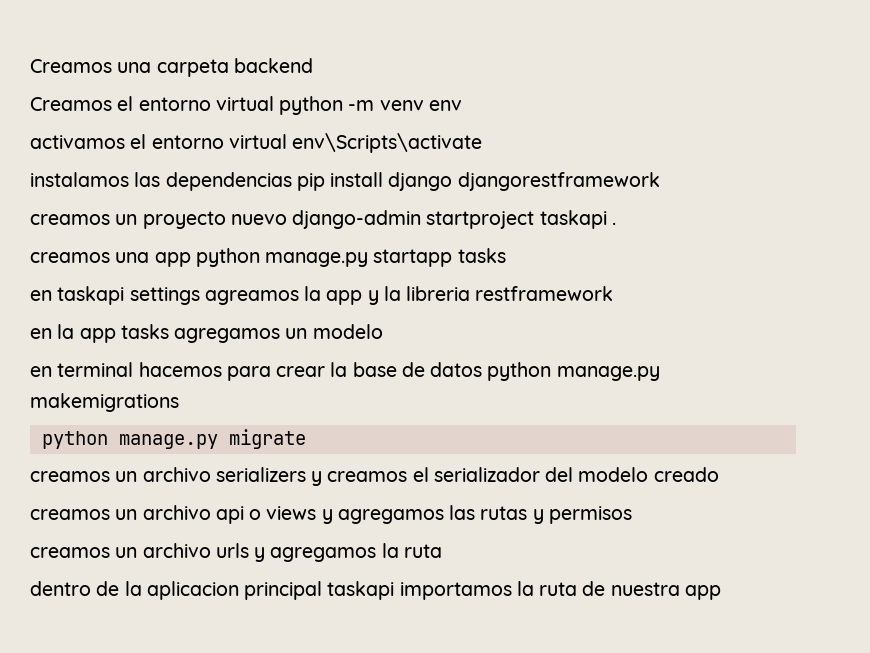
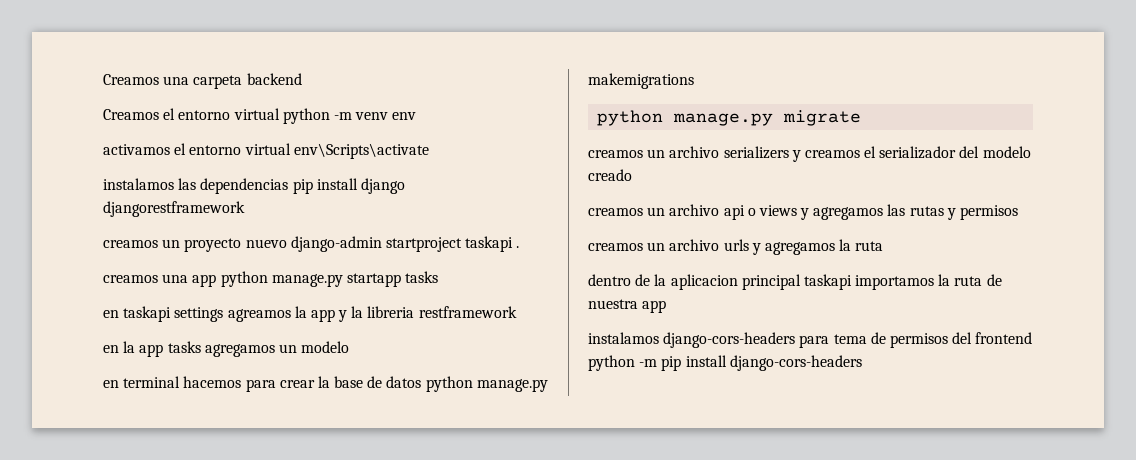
+ instalamos django-cors-headers para tema de permisos del frontend python -m pip install django-cors-headers

